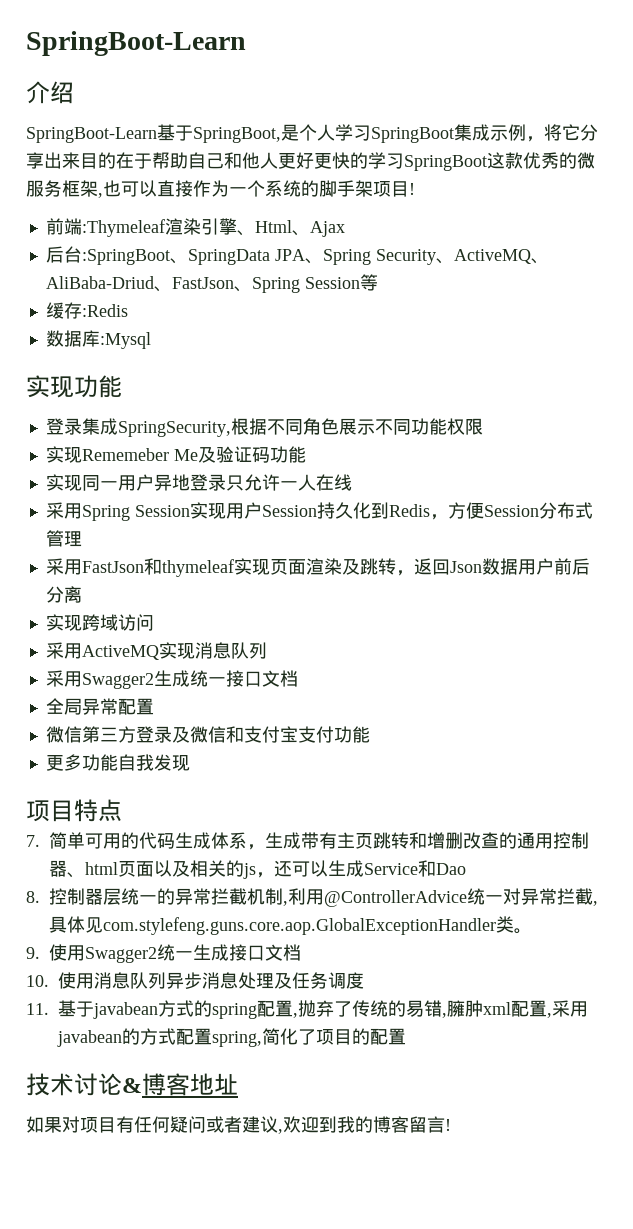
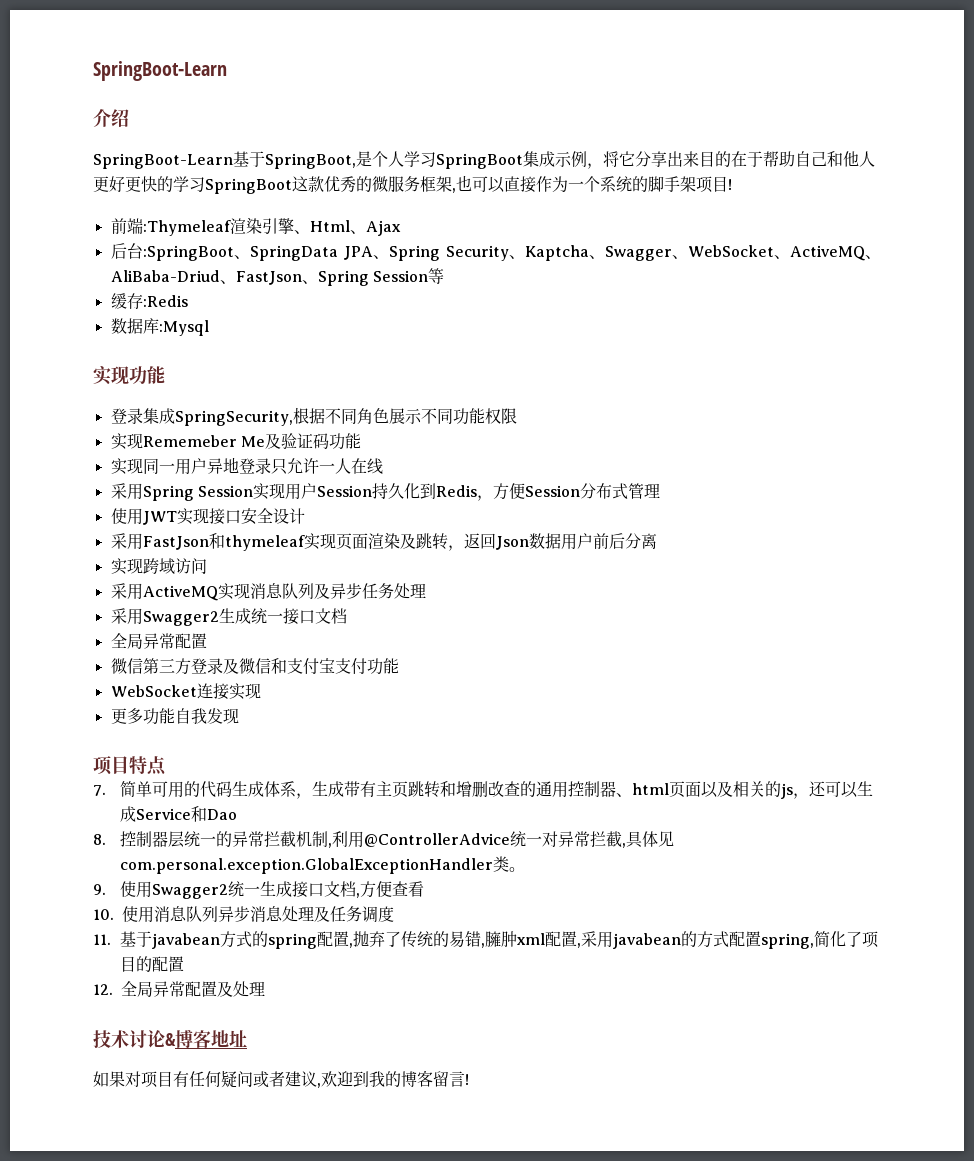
- 后台:SpringBoot、SpringData JPA、Spring Security、ActiveMQ、AliBaba-Driud、FastJson、Spring Session等
+ 后台:SpringBoot、SpringData JPA、Spring Security、Kaptcha、Swagger、WebSocket、ActiveMQ、AliBaba-Driud、FastJson、Spring Session等
+ 使用JWT实现接口安全设计
- 采用ActiveMQ实现消息队列
+ 采用ActiveMQ实现消息队列及异步任务处理
+ WebSocket连接实现
- 8.控制器层统一的异常拦截机制,利用@ControllerAdvice统一对异常拦截,具体见com.stylefeng.guns.core.aop.GlobalExceptionHandler类。
+ 8.控制器层统一的异常拦截机制,利用@ControllerAdvice统一对异常拦截,具体见com.personal.exception.GlobalExceptionHandler类。
- 9.使用Swagger2统一生成接口文档
+ 9.使用Swagger2统一生成接口文档,方便查看
+ 12.全局异常配置及处理

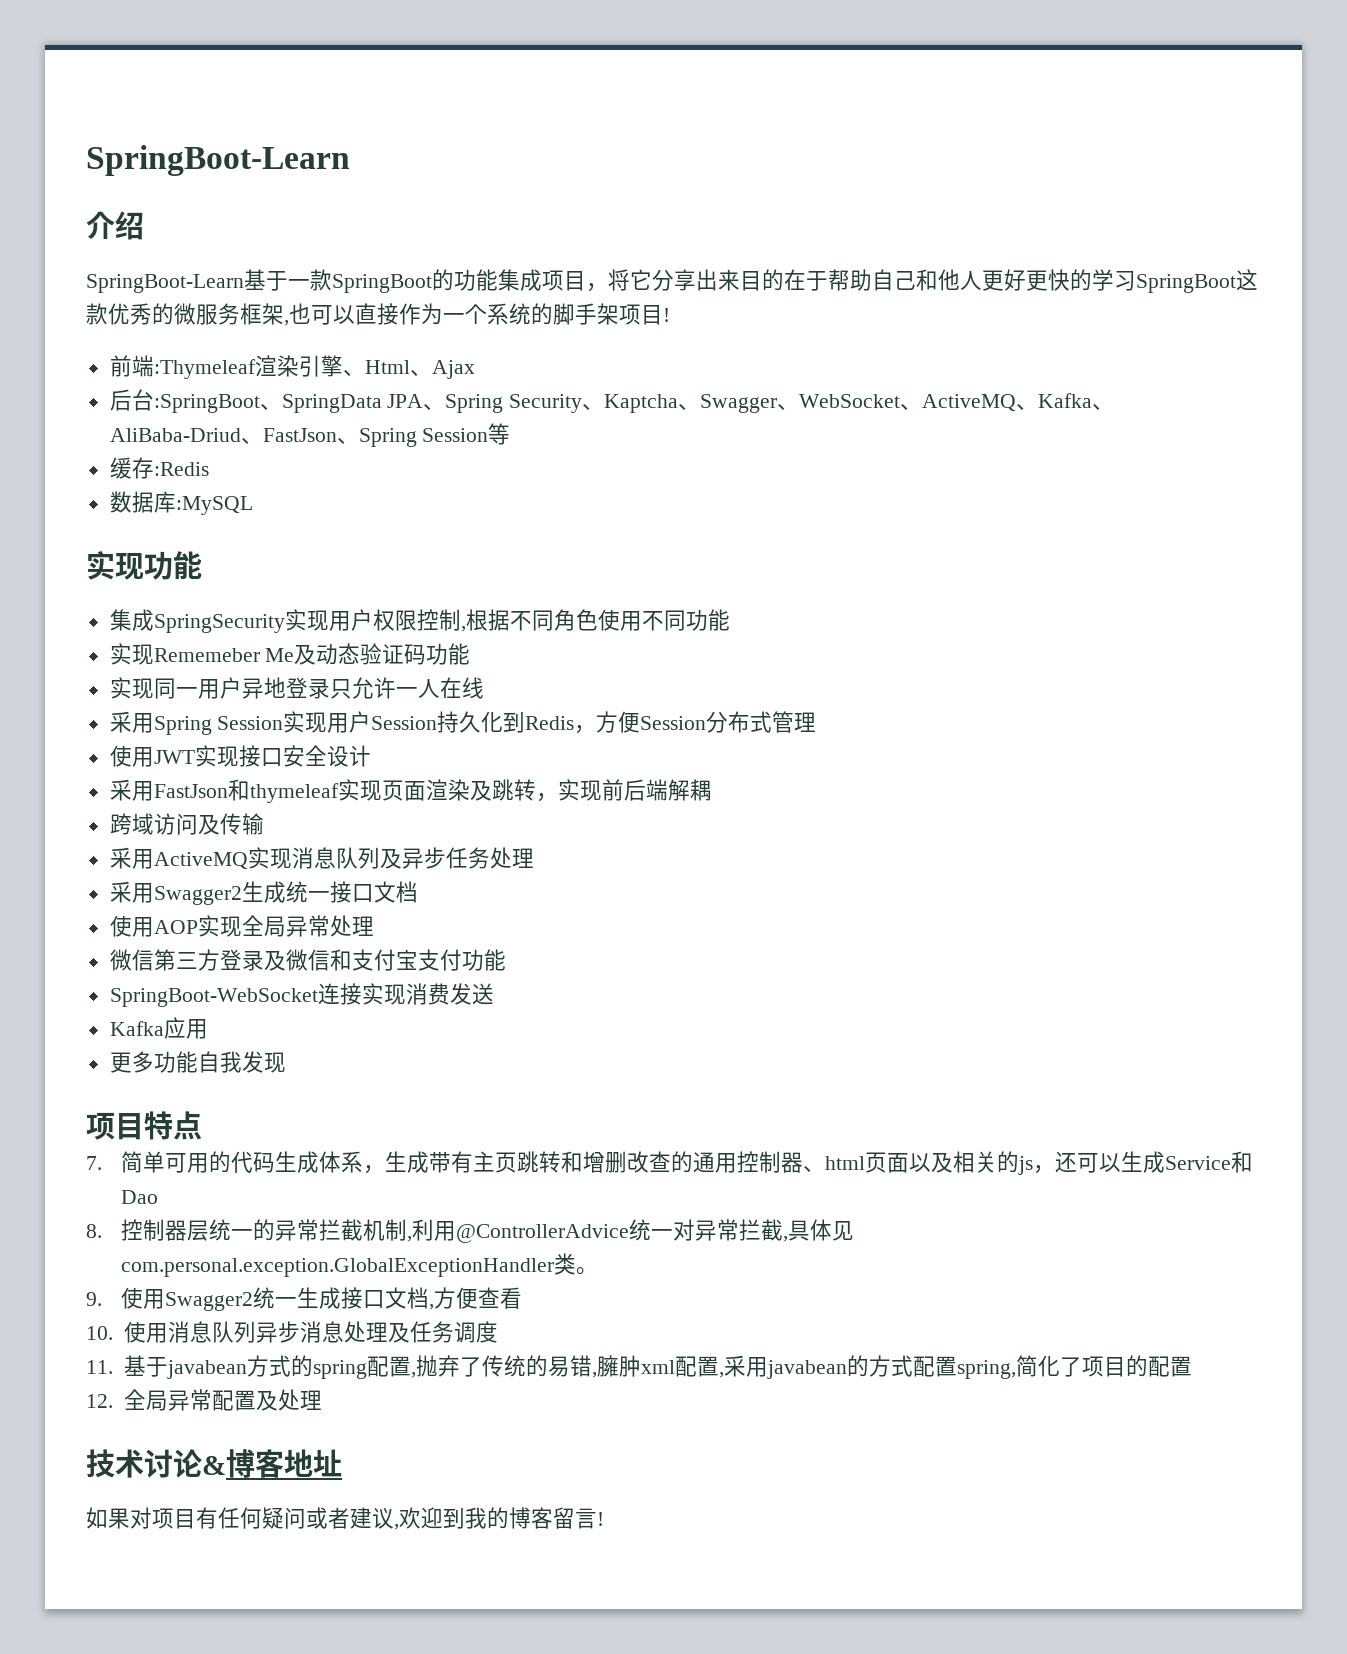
- SpringBoot-Learn基于SpringBoot,是个人学习SpringBoot集成示例，将它分享出来目的在于帮助自己和他人更好更快的学习SpringBoot这款优秀的微服务框架,也可以直接作为一个系统的脚手架项目!
+ SpringBoot-Learn基于一款SpringBoot的功能集成项目，将它分享出来目的在于帮助自己和他人更好更快的学习SpringBoot这款优秀的微服务框架,也可以直接作为一个系统的脚手架项目!
- 后台:SpringBoot、SpringData JPA、Spring Security、Kaptcha、Swagger、WebSocket、ActiveMQ、AliBaba-Driud、FastJson、Spring Session等
+ 后台:SpringBoot、SpringData JPA、Spring Security、Kaptcha、Swagger、WebSocket、ActiveMQ、Kafka、AliBaba-Driud、FastJson、Spring Session等
- 数据库:Mysql
+ 数据库:MySQL
- 登录集成SpringSecurity,根据不同角色展示不同功能权限
+ 集成SpringSecurity实现用户权限控制,根据不同角色使用不同功能
- 实现Rememeber Me及验证码功能
+ 实现Rememeber Me及动态验证码功能
- 采用FastJson和thymeleaf实现页面渲染及跳转，返回Json数据用户前后分离
- 实现跨域访问
+ 采用FastJson和thymeleaf实现页面渲染及跳转，实现前后端解耦
+ 跨域访问及传输
  采用Swagger2生成统一接口文档
- 全局异常配置
+ 使用AOP实现全局异常处理
- WebSocket连接实现
+ SpringBoot-WebSocket连接实现消费发送
+ Kafka应用

